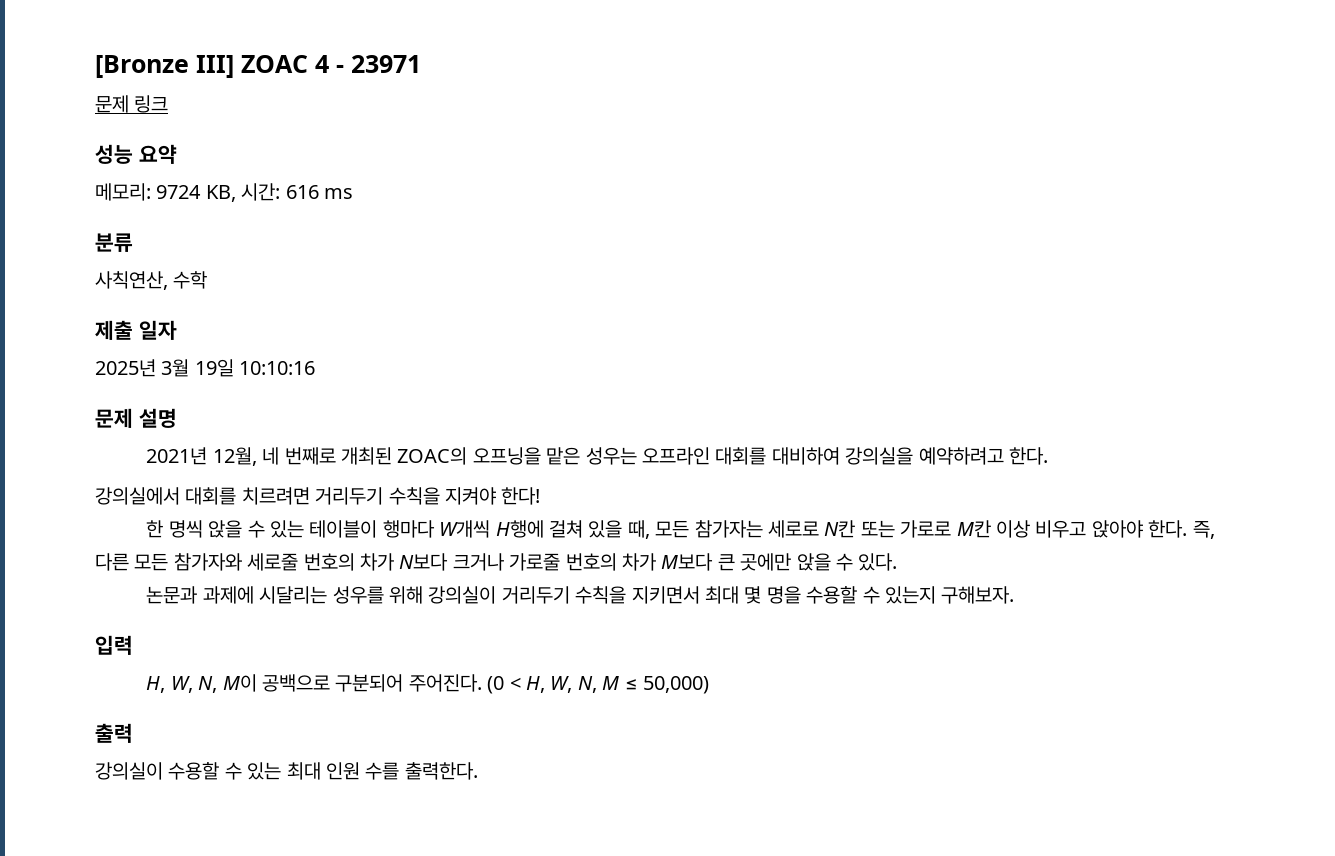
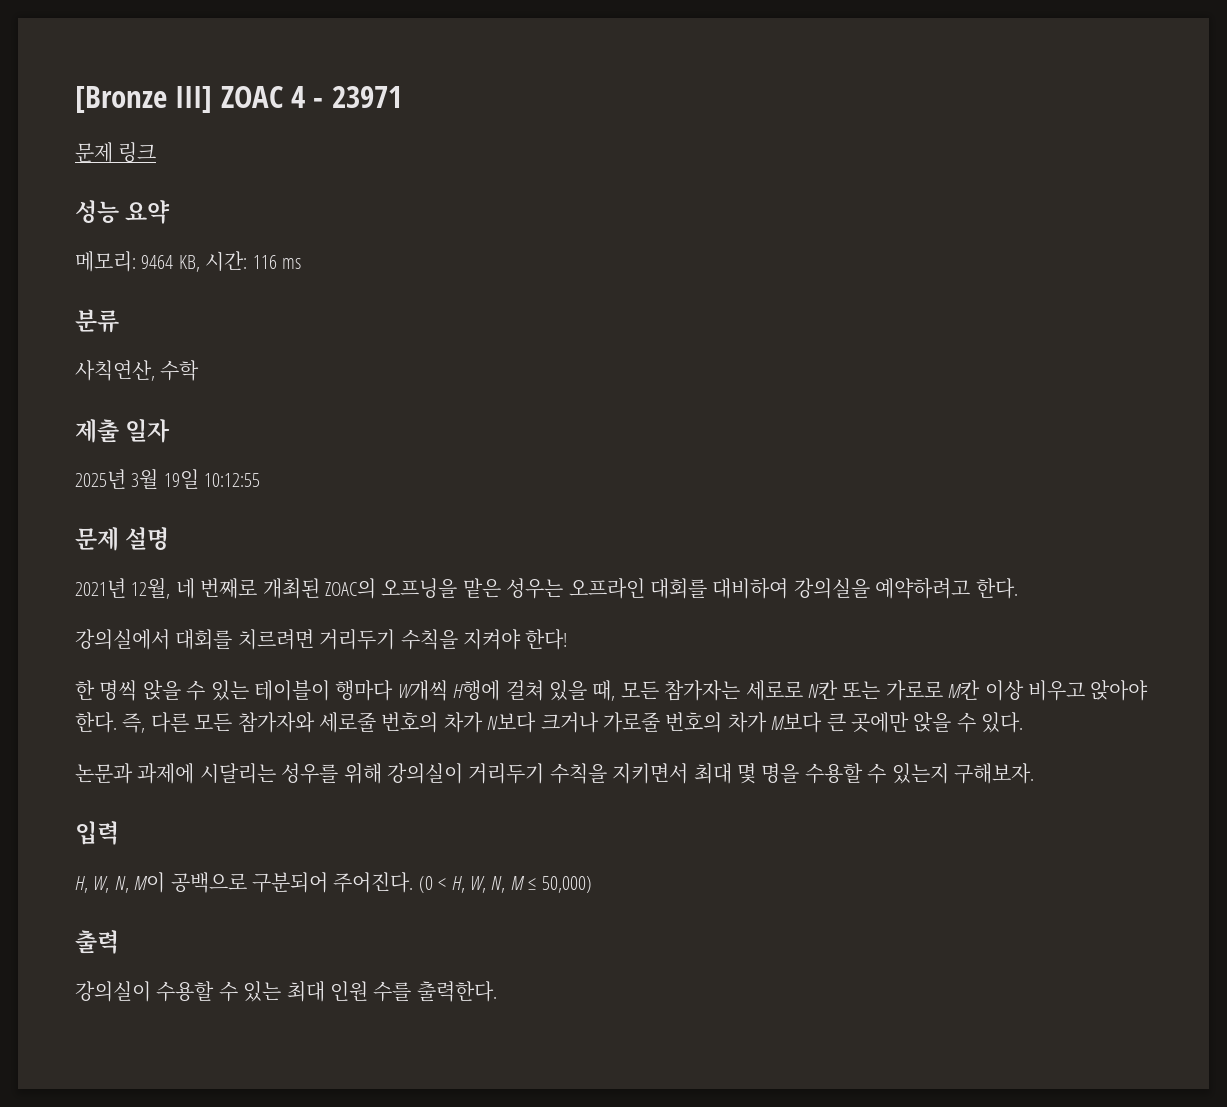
- 메모리: 9724 KB, 시간: 616 ms
+ 메모리: 9464 KB, 시간: 116 ms
- 2025년 3월 19일 10:10:16
+ 2025년 3월 19일 10:12:55

